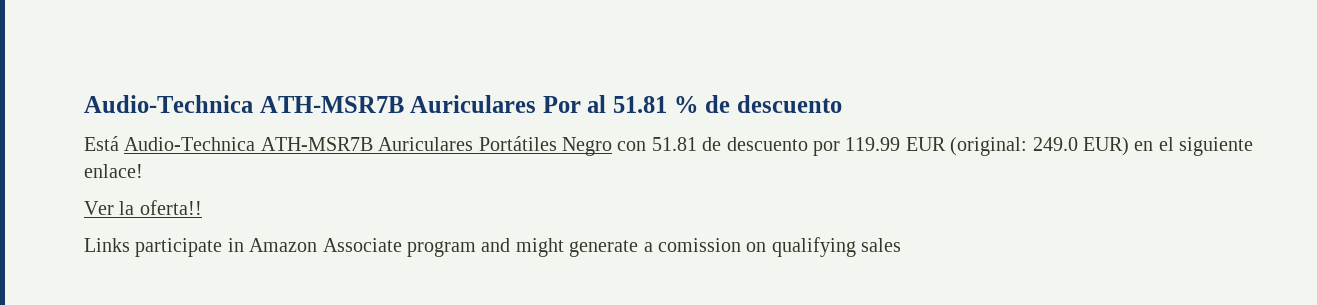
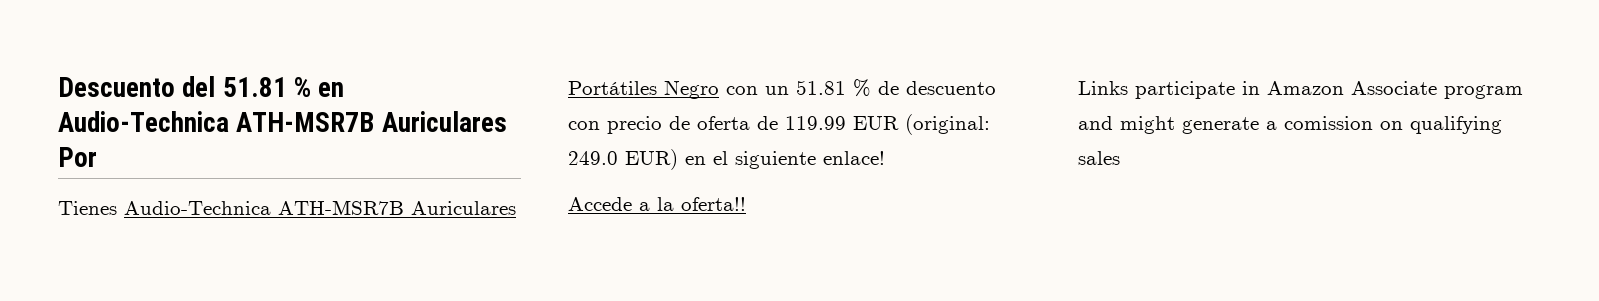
- Audio-Technica ATH-MSR7B Auriculares Por al 51.81 % de descuento
- Está Audio-Technica ATH-MSR7B Auriculares Portátiles Negro con 51.81 de descuento por 119.99 EUR (original: 249.0 EUR) en el siguiente enlace!
+ Descuento del 51.81 % en Audio-Technica ATH-MSR7B Auriculares Por
+ Tienes Audio-Technica ATH-MSR7B Auriculares Portátiles Negro con un 51.81 % de descuento con precio de oferta de 119.99 EUR (original: 249.0 EUR) en el siguiente enlace!
- Ver la oferta!!
+ Accede a la oferta!!

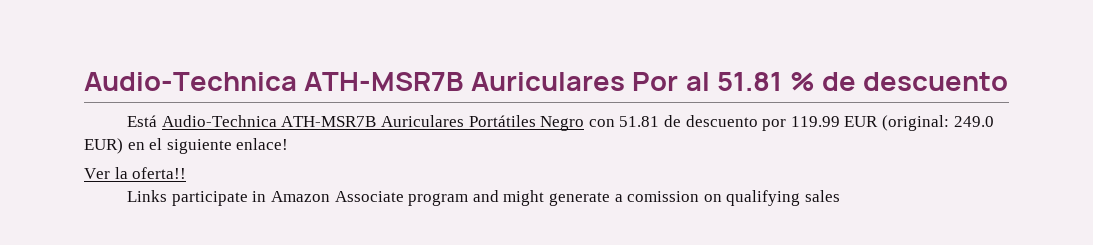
- Descuento del 51.81 % en Audio-Technica ATH-MSR7B Auriculares Por
- Tienes Audio-Technica ATH-MSR7B Auriculares Portátiles Negro con un 51.81 % de descuento con precio de oferta de 119.99 EUR (original: 249.0 EUR) en el siguiente enlace!
+ Audio-Technica ATH-MSR7B Auriculares Por al 51.81 % de descuento
+ Está Audio-Technica ATH-MSR7B Auriculares Portátiles Negro con 51.81 de descuento por 119.99 EUR (original: 249.0 EUR) en el siguiente enlace!
- Accede a la oferta!!
+ Ver la oferta!!

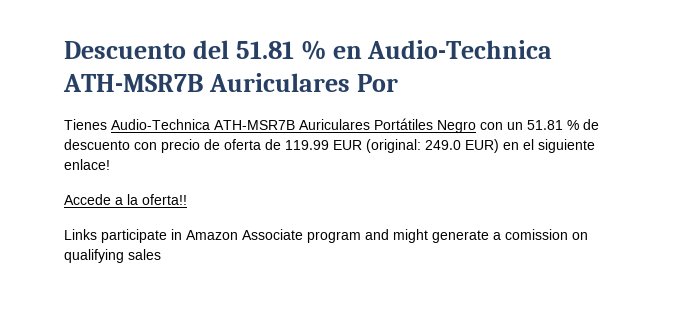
- Audio-Technica ATH-MSR7B Auriculares Por al 51.81 % de descuento
- Está Audio-Technica ATH-MSR7B Auriculares Portátiles Negro con 51.81 de descuento por 119.99 EUR (original: 249.0 EUR) en el siguiente enlace!
+ Descuento del 51.81 % en Audio-Technica ATH-MSR7B Auriculares Por
+ Tienes Audio-Technica ATH-MSR7B Auriculares Portátiles Negro con un 51.81 % de descuento con precio de oferta de 119.99 EUR (original: 249.0 EUR) en el siguiente enlace!
- Ver la oferta!!
+ Accede a la oferta!!

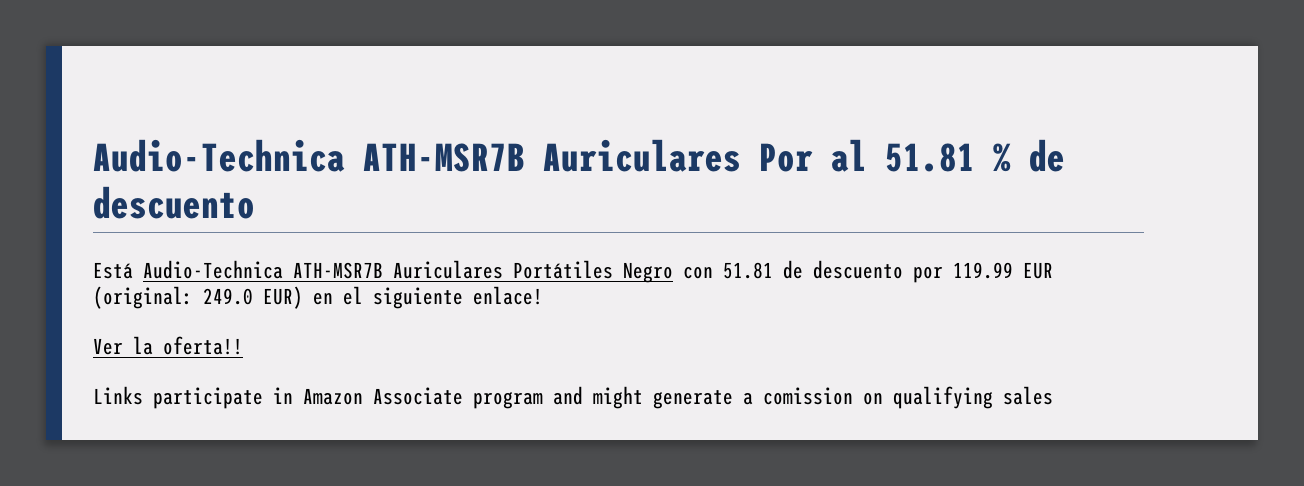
- Descuento del 51.81 % en Audio-Technica ATH-MSR7B Auriculares Por
- Tienes Audio-Technica ATH-MSR7B Auriculares Portátiles Negro con un 51.81 % de descuento con precio de oferta de 119.99 EUR (original: 249.0 EUR) en el siguiente enlace!
+ Audio-Technica ATH-MSR7B Auriculares Por al 51.81 % de descuento
+ Está Audio-Technica ATH-MSR7B Auriculares Portátiles Negro con 51.81 de descuento por 119.99 EUR (original: 249.0 EUR) en el siguiente enlace!
- Accede a la oferta!!
+ Ver la oferta!!

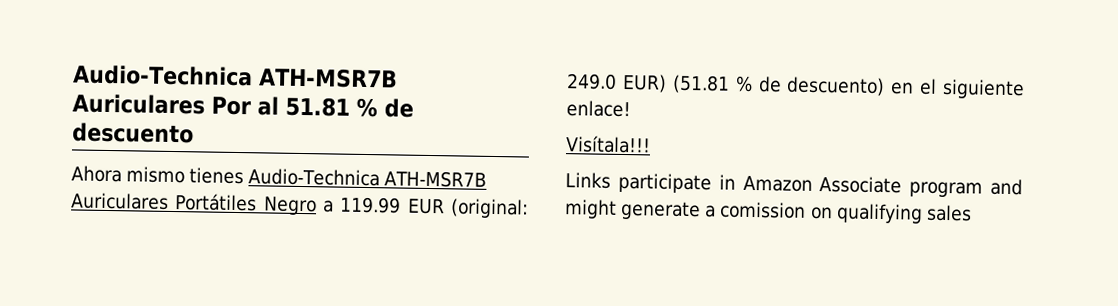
- Está Audio-Technica ATH-MSR7B Auriculares Portátiles Negro con 51.81 de descuento por 119.99 EUR (original: 249.0 EUR) en el siguiente enlace!
+ Ahora mismo tienes Audio-Technica ATH-MSR7B Auriculares Portátiles Negro a 119.99 EUR (original: 249.0 EUR) (51.81 % de descuento) en el siguiente enlace!
- Ver la oferta!!
+ Visítala!!!

